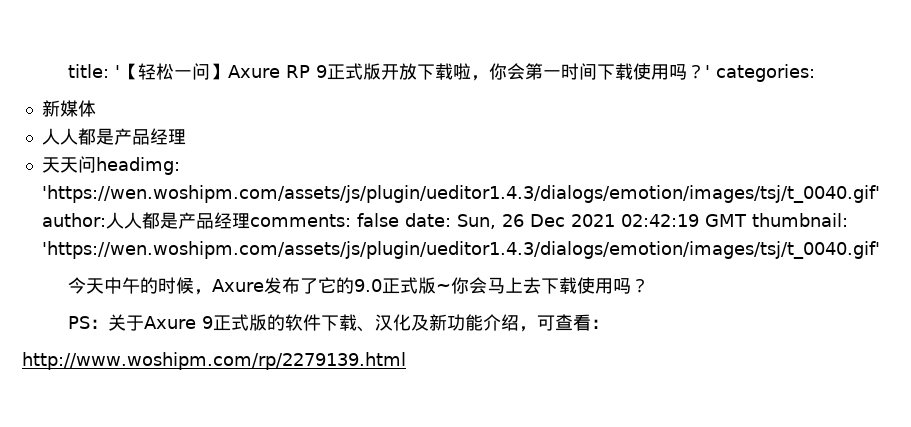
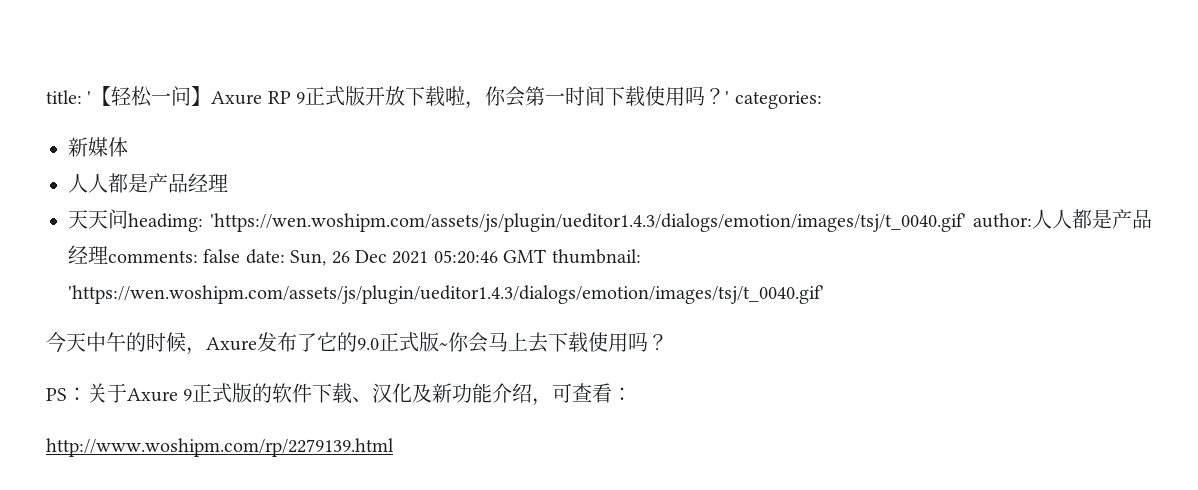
- 天天问headimg: 'https://wen.woshipm.com/assets/js/plugin/ueditor1.4.3/dialogs/emotion/images/tsj/t_0040.gif' author:人人都是产品经理comments: false date: Sun, 26 Dec 2021 02:42:19 GMT thumbnail: 'https://wen.woshipm.com/assets/js/plugin/ueditor1.4.3/dialogs/emotion/images/tsj/t_0040.gif'
+ 天天问headimg: 'https://wen.woshipm.com/assets/js/plugin/ueditor1.4.3/dialogs/emotion/images/tsj/t_0040.gif' author:人人都是产品经理comments: false date: Sun, 26 Dec 2021 05:20:46 GMT thumbnail: 'https://wen.woshipm.com/assets/js/plugin/ueditor1.4.3/dialogs/emotion/images/tsj/t_0040.gif'

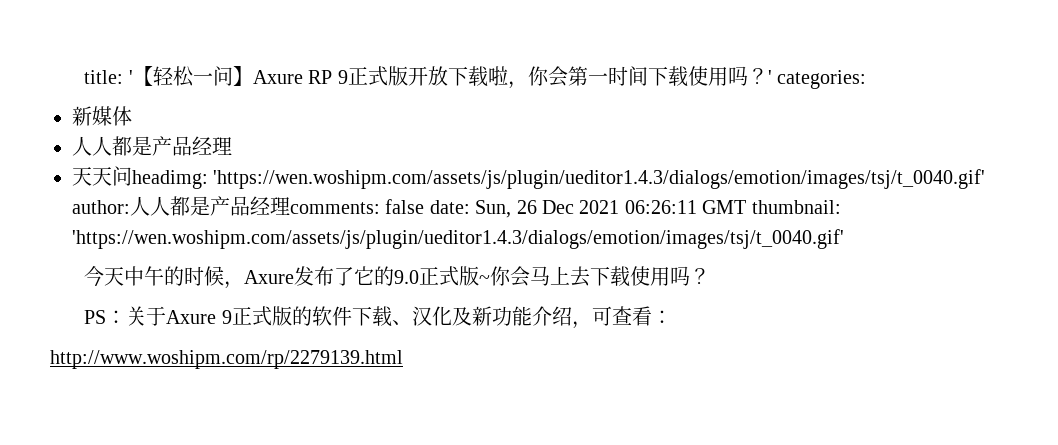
- 天天问headimg: 'https://wen.woshipm.com/assets/js/plugin/ueditor1.4.3/dialogs/emotion/images/tsj/t_0040.gif' author:人人都是产品经理comments: false date: Sun, 26 Dec 2021 05:20:46 GMT thumbnail: 'https://wen.woshipm.com/assets/js/plugin/ueditor1.4.3/dialogs/emotion/images/tsj/t_0040.gif'
+ 天天问headimg: 'https://wen.woshipm.com/assets/js/plugin/ueditor1.4.3/dialogs/emotion/images/tsj/t_0040.gif' author:人人都是产品经理comments: false date: Sun, 26 Dec 2021 06:26:11 GMT thumbnail: 'https://wen.woshipm.com/assets/js/plugin/ueditor1.4.3/dialogs/emotion/images/tsj/t_0040.gif'

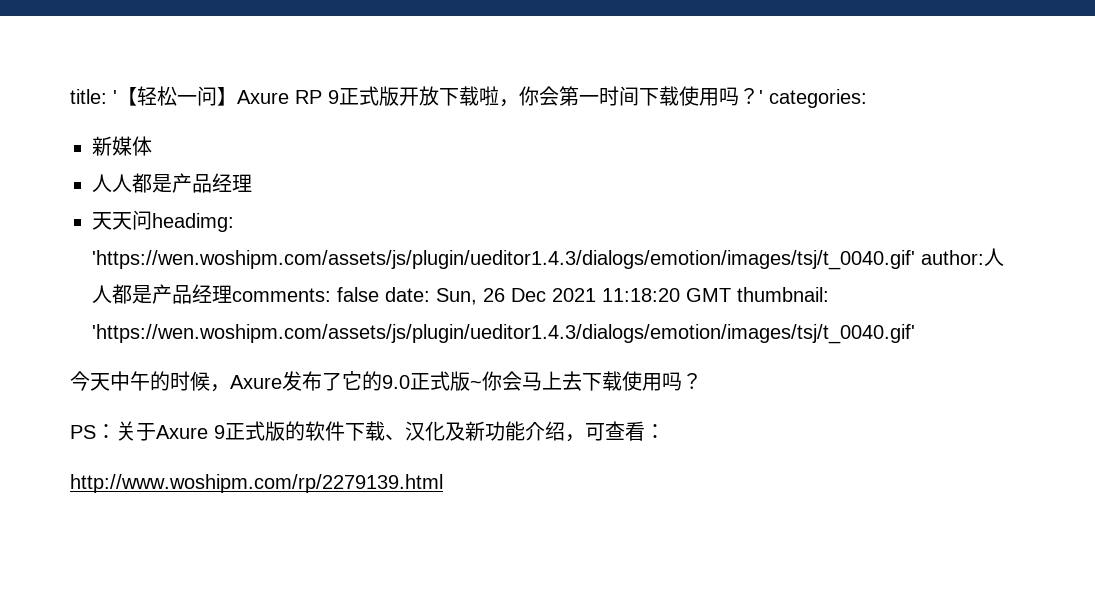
- 天天问headimg: 'https://wen.woshipm.com/assets/js/plugin/ueditor1.4.3/dialogs/emotion/images/tsj/t_0040.gif' author:人人都是产品经理comments: false date: Sun, 26 Dec 2021 06:26:11 GMT thumbnail: 'https://wen.woshipm.com/assets/js/plugin/ueditor1.4.3/dialogs/emotion/images/tsj/t_0040.gif'
+ 天天问headimg: 'https://wen.woshipm.com/assets/js/plugin/ueditor1.4.3/dialogs/emotion/images/tsj/t_0040.gif' author:人人都是产品经理comments: false date: Sun, 26 Dec 2021 11:18:20 GMT thumbnail: 'https://wen.woshipm.com/assets/js/plugin/ueditor1.4.3/dialogs/emotion/images/tsj/t_0040.gif'

